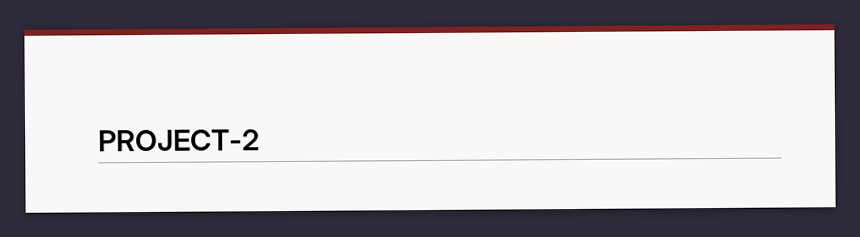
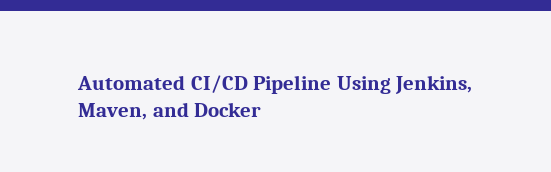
- PROJECT-2
+ Automated CI/CD Pipeline Using Jenkins, Maven, and Docker

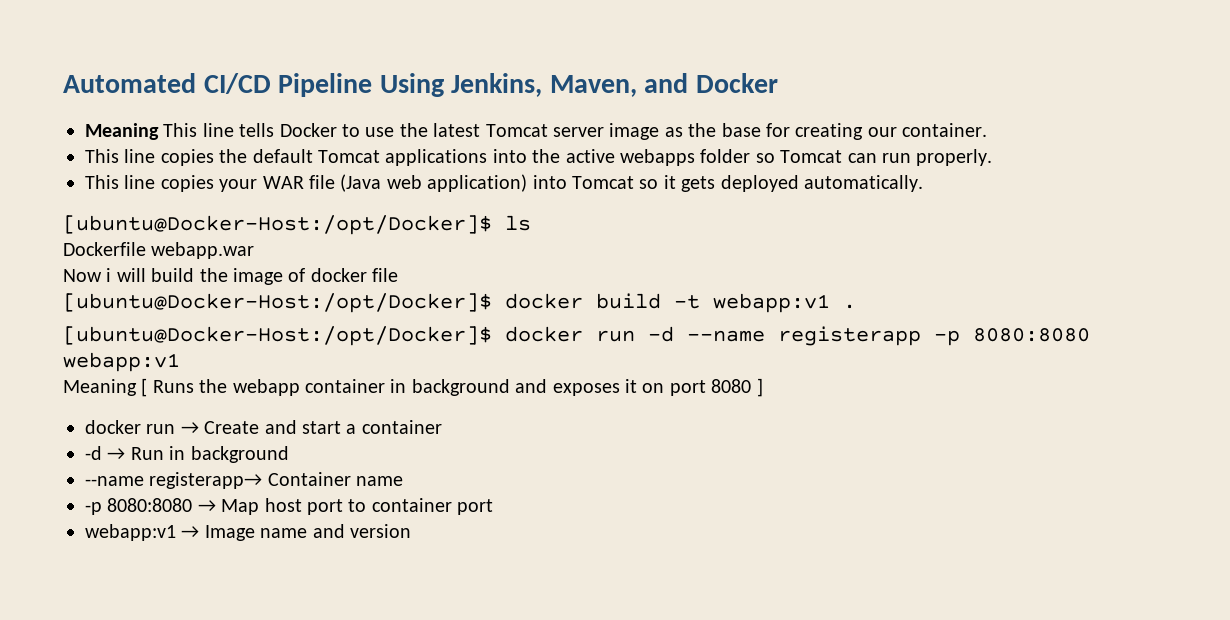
+ Meaning This line tells Docker to use the latest Tomcat server image as the base for creating our container.
+ This line copies the default Tomcat applications into the active webapps folder so Tomcat can run properly.
+ This line copies your WAR file (Java web application) into Tomcat so it gets deployed automatically.
+ [ubuntu@Docker-Host:/opt/Docker]$ ls
+ Dockerfile webapp.war
+ Now i will build the image of docker file
+ [ubuntu@Docker-Host:/opt/Docker]$ docker build -t webapp:v1 .
+ [ubuntu@Docker-Host:/opt/Docker]$ docker run -d --name registerapp -p 8080:8080 webapp:v1
+ Meaning [ Runs the webapp container in background and exposes it on port 8080 ]
+ docker run → Create and start a container
+ -d → Run in background
+ --name registerapp→ Container name
+ -p 8080:8080 → Map host port to container port
+ webapp:v1 → Image name and version

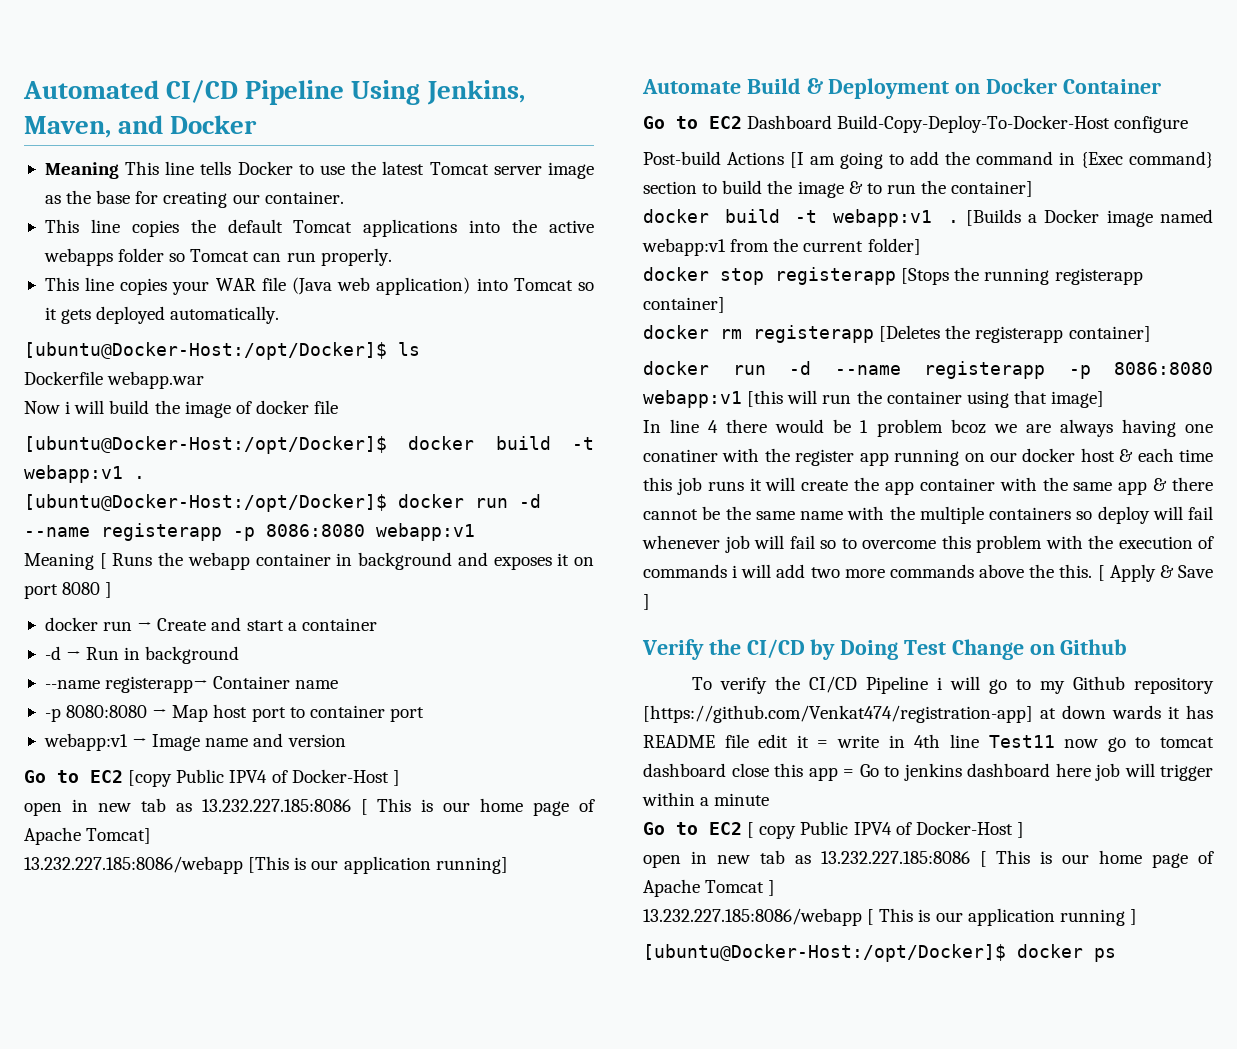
- [ubuntu@Docker-Host:/opt/Docker]$ docker run -d --name registerapp -p 8080:8080 webapp:v1
+ [ubuntu@Docker-Host:/opt/Docker]$ docker run -d --name registerapp -p 8086:8080 webapp:v1
+ Go to EC2 [copy Public IPV4 of Docker-Host ]
+ open in new tab as 13.232.227.185:8086 [ This is our home page of Apache Tomcat]
+ 13.232.227.185:8086/webapp [This is our application running]
+ Automate Build & Deployment on Docker Container
+ Go to EC2 Dashboard Build-Copy-Deploy-To-Docker-Host configure
+ Post-build Actions [I am going to add the command in {Exec command} section to build the image & to run the container]
+ docker build -t webapp:v1 . [Builds a Docker image named webapp:v1 from the current folder]
+ docker stop registerapp [Stops the running registerapp container]
+ docker rm registerapp [Deletes the registerapp container]
+ docker run -d --name registerapp -p 8086:8080 webapp:v1 [this will run the container using that image]
+ In line 4 there would be 1 problem bcoz we are always having one conatiner with the register app running on our docker host & each time this job runs it will create the app container with the same app & there cannot be the same name with the multiple containers so deploy will fail whenever job will fail so to overcome this problem with the execution of commands i will add two more commands above the this. [ Apply & Save ]
+ Verify the CI/CD by Doing Test Change on Github
+ To verify the CI/CD Pipeline i will go to my Github repository [https://github.com/Venkat474/registration-app] at down wards it has README file edit it = write in 4th line Test11 now go to tomcat dashboard close this app = Go to jenkins dashboard here job will trigger within a minute
+ Go to EC2 [ copy Public IPV4 of Docker-Host ]
+ open in new tab as 13.232.227.185:8086 [ This is our home page of Apache Tomcat ]
+ 13.232.227.185:8086/webapp [ This is our application running ]
+ [ubuntu@Docker-Host:/opt/Docker]$ docker ps

